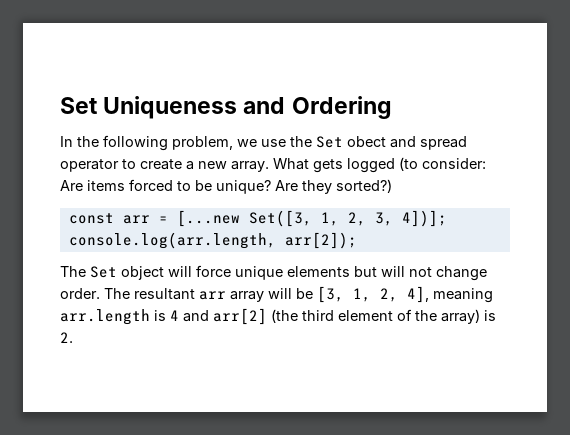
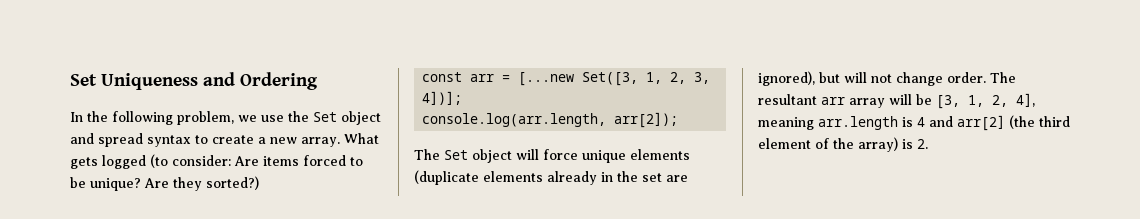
- In the following problem, we use the Set obect and spread operator to create a new array.
+ In the following problem, we use the Set object and spread syntax to create a new array.
- The Set object will force unique elements but will not change order.
+ The Set object will force unique elements (duplicate elements already in the set are ignored), but will not change order.

